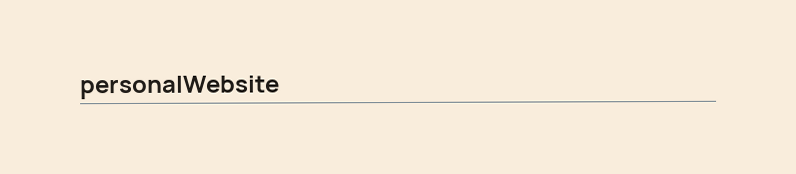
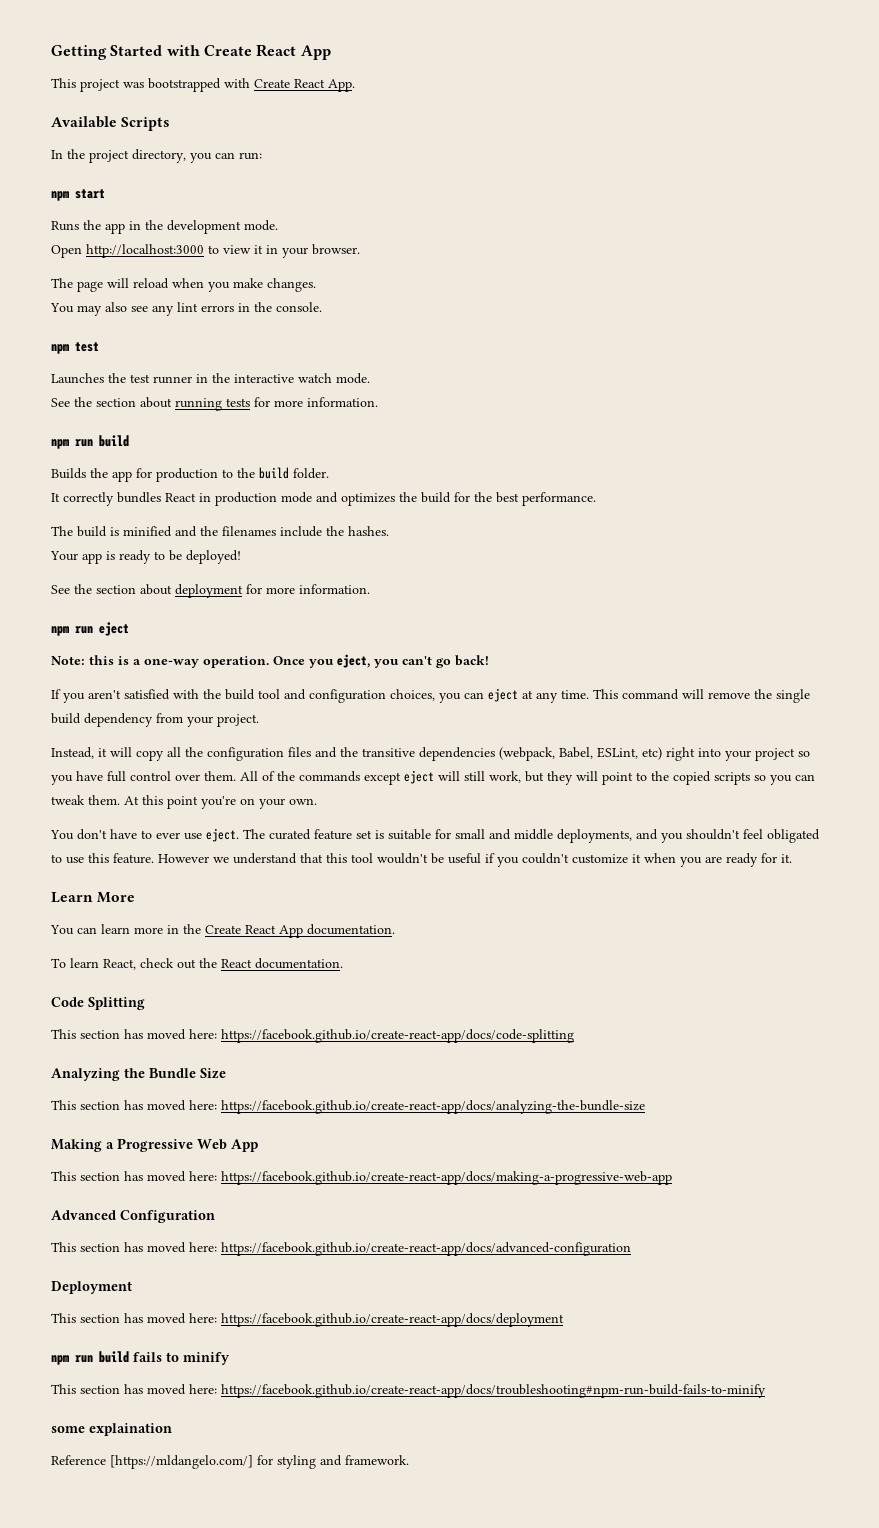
- personalWebsite
+ Getting Started with Create React App
+ This project was bootstrapped with Create React App.
+ Available Scripts
+ In the project directory, you can run:
+ npm start
+ Runs the app in the development mode.
+ Open http://localhost:3000 to view it in your browser.
+ The page will reload when you make changes.
+ You may also see any lint errors in the console.
+ npm test
+ Launches the test runner in the interactive watch mode.
+ See the section about running tests for more information.
+ npm run build
+ Builds the app for production to the build folder.
+ It correctly bundles React in production mode and optimizes the build for the best performance.
+ The build is minified and the filenames include the hashes.
+ Your app is ready to be deployed!
+ See the section about deployment for more information.
+ npm run eject
+ Note: this is a one-way operation. Once you eject, you can't go back!
+ If you aren't satisfied with the build tool and configuration choices, you can eject at any time. This command will remove the single build dependency from your project.
+ Instead, it will copy all the configuration files and the transitive dependencies (webpack, Babel, ESLint, etc) right into your project so you have full control over them. All of the commands except eject will still work, but they will point to the copied scripts so you can tweak them. At this point you're on your own.
+ You don't have to ever use eject. The curated feature set is suitable for small and middle deployments, and you shouldn't feel obligated to use this feature. However we understand that this tool wouldn't be useful if you couldn't customize it when you are ready for it.
+ Learn More
+ You can learn more in the Create React App documentation.
+ To learn React, check out the React documentation.
+ Code Splitting
+ This section has moved here: https://facebook.github.io/create-react-app/docs/code-splitting
+ Analyzing the Bundle Size
+ This section has moved here: https://facebook.github.io/create-react-app/docs/analyzing-the-bundle-size
+ Making a Progressive Web App
+ This section has moved here: https://facebook.github.io/create-react-app/docs/making-a-progressive-web-app
+ Advanced Configuration
+ This section has moved here: https://facebook.github.io/create-react-app/docs/advanced-configuration
+ Deployment
+ This section has moved here: https://facebook.github.io/create-react-app/docs/deployment
+ npm run build fails to minify
+ This section has moved here: https://facebook.github.io/create-react-app/docs/troubleshooting#npm-run-build-fails-to-minify
+ some explaination
+ Reference [https://mldangelo.com/] for styling and framework.

